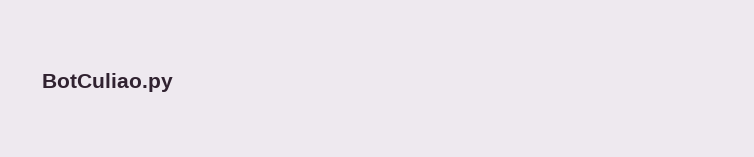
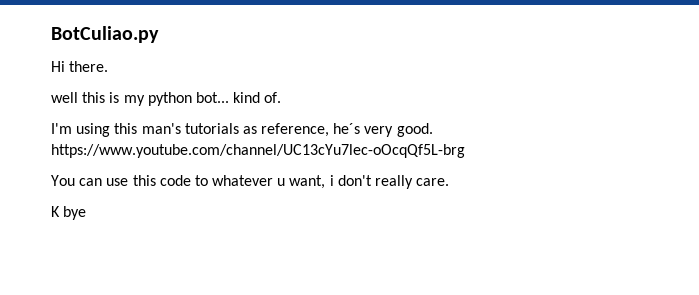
+ Hi there.
+ well this is my python bot... kind of.
+ I'm using this man's tutorials as reference, he´s very good. https://www.youtube.com/channel/UC13cYu7lec-oOcqQf5L-brg
+ You can use this code to whatever u want, i don't really care.
+ K bye

